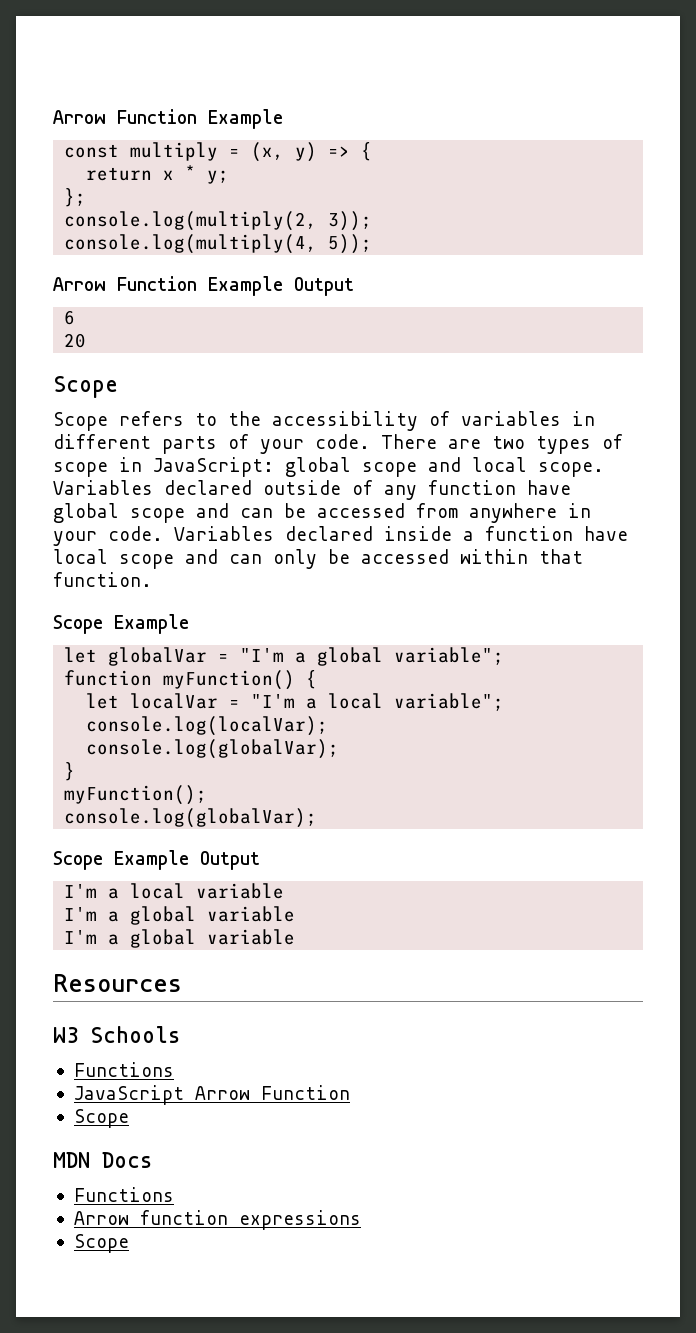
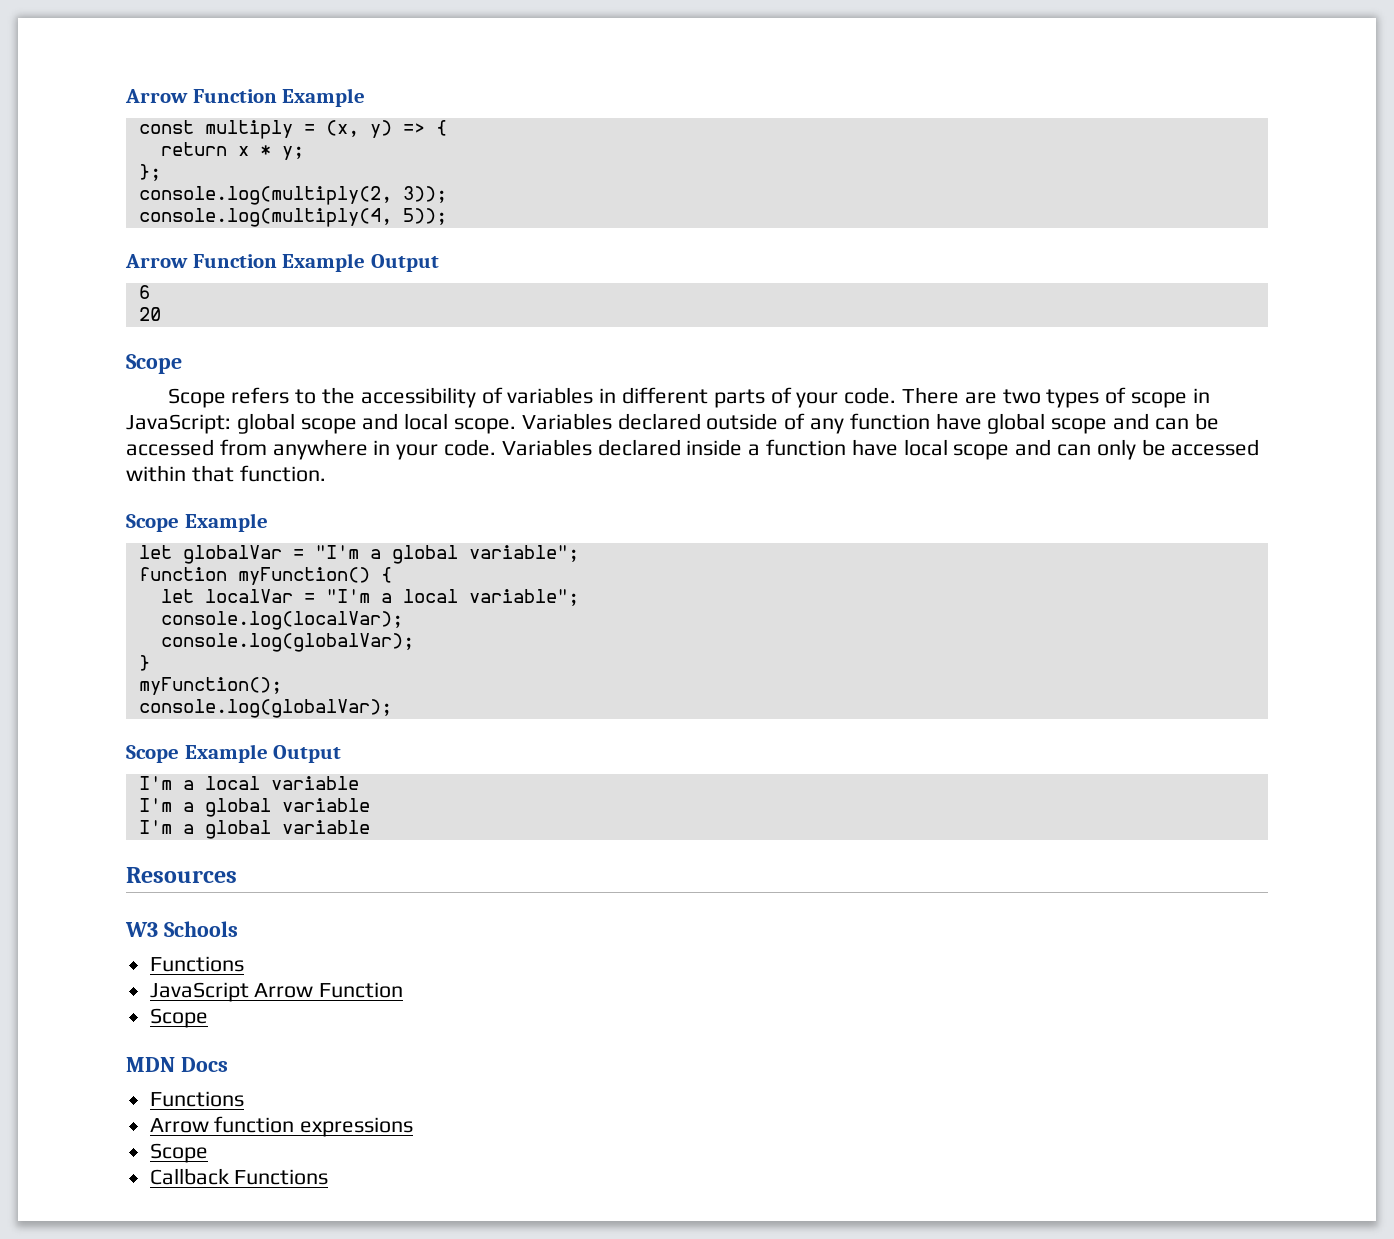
+ Callback Functions

